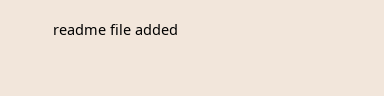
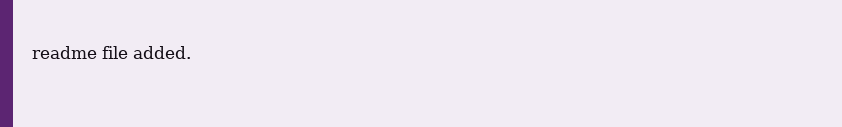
- readme file added
+ readme file added.

